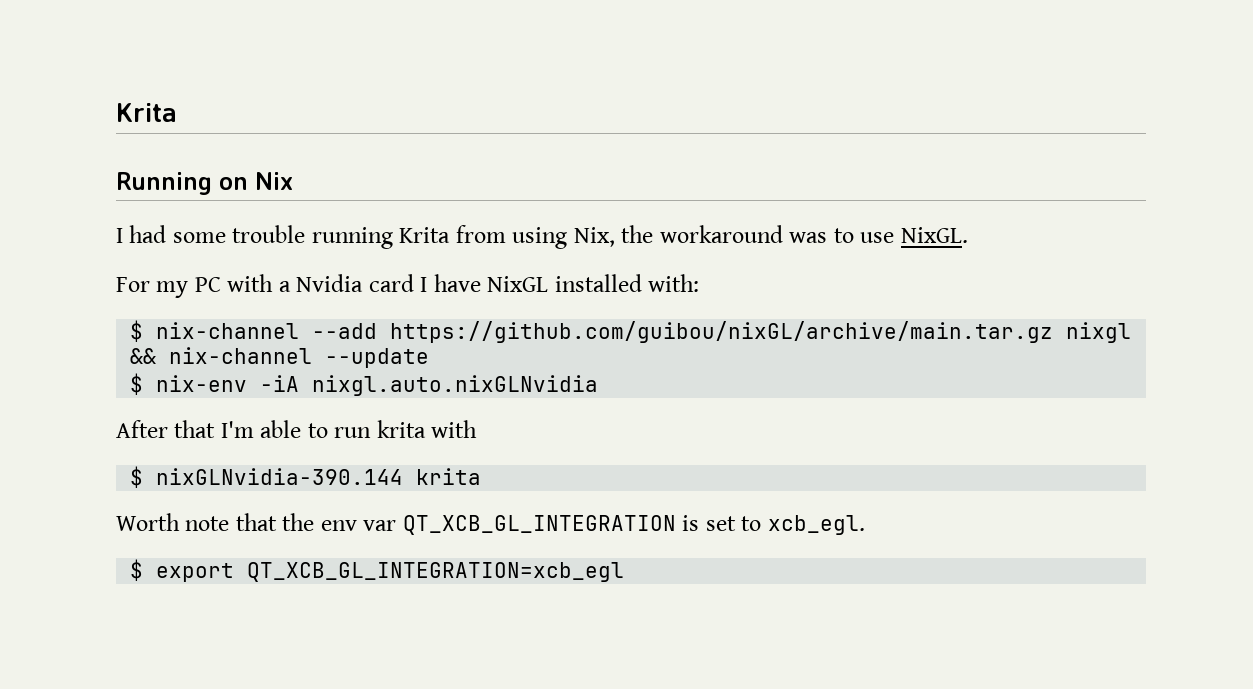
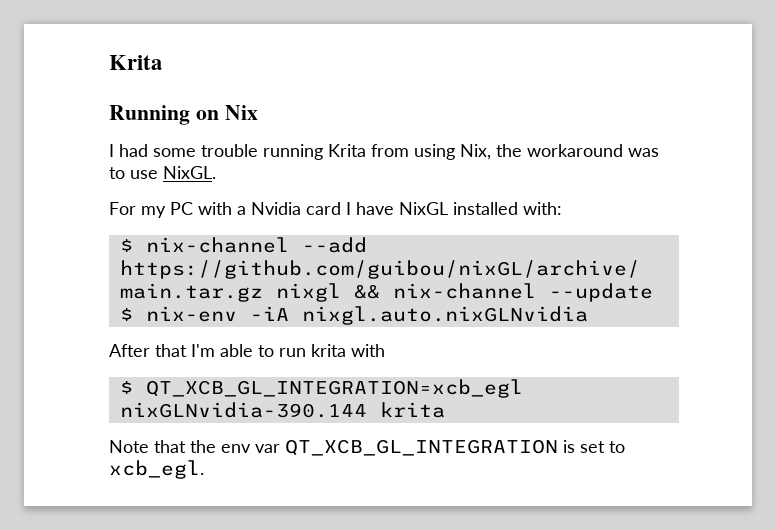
- $ nixGLNvidia-390.144 krita
+ $ QT_XCB_GL_INTEGRATION=xcb_egl nixGLNvidia-390.144 krita
- Worth note that the env var QT_XCB_GL_INTEGRATION is set to xcb_egl.
+ Note that the env var QT_XCB_GL_INTEGRATION is set to xcb_egl.
- $ export QT_XCB_GL_INTEGRATION=xcb_egl

